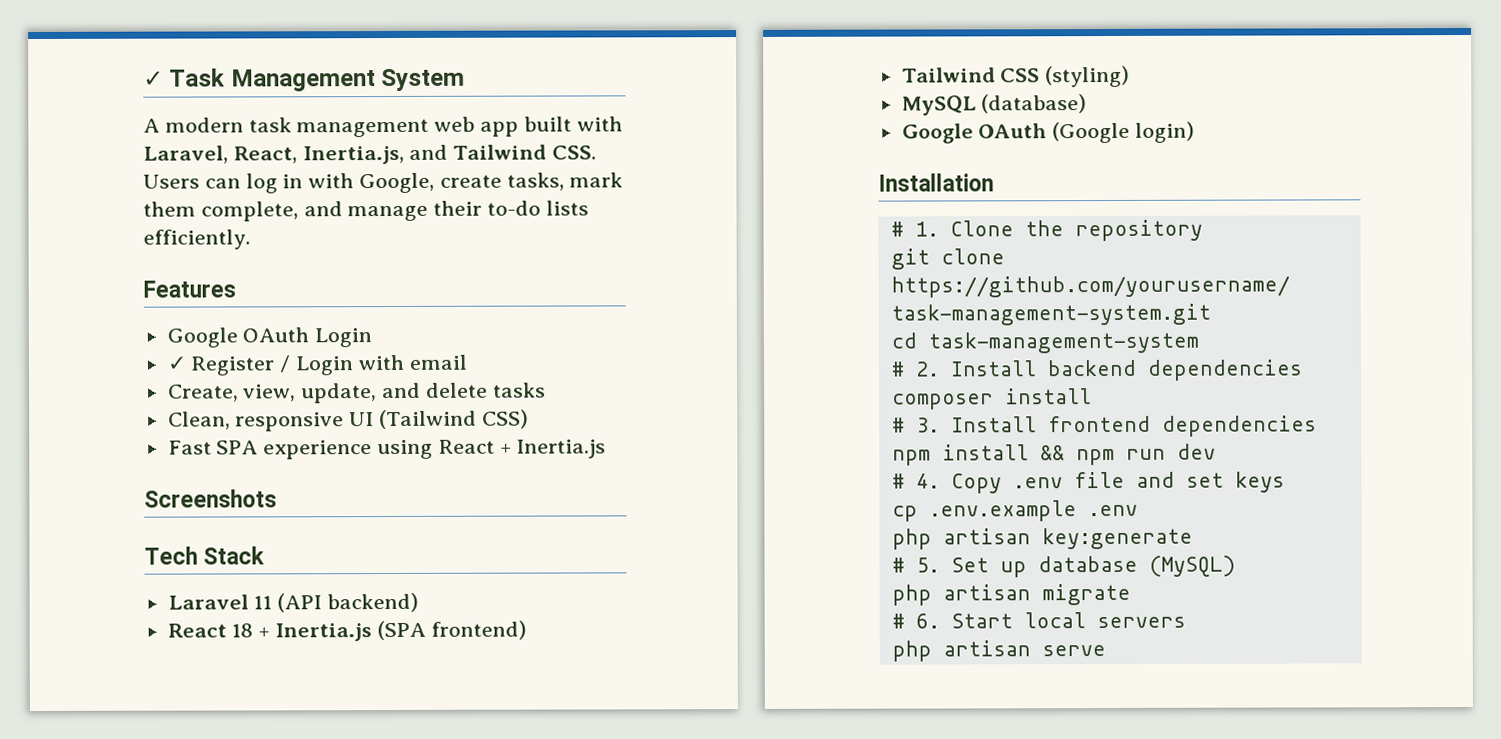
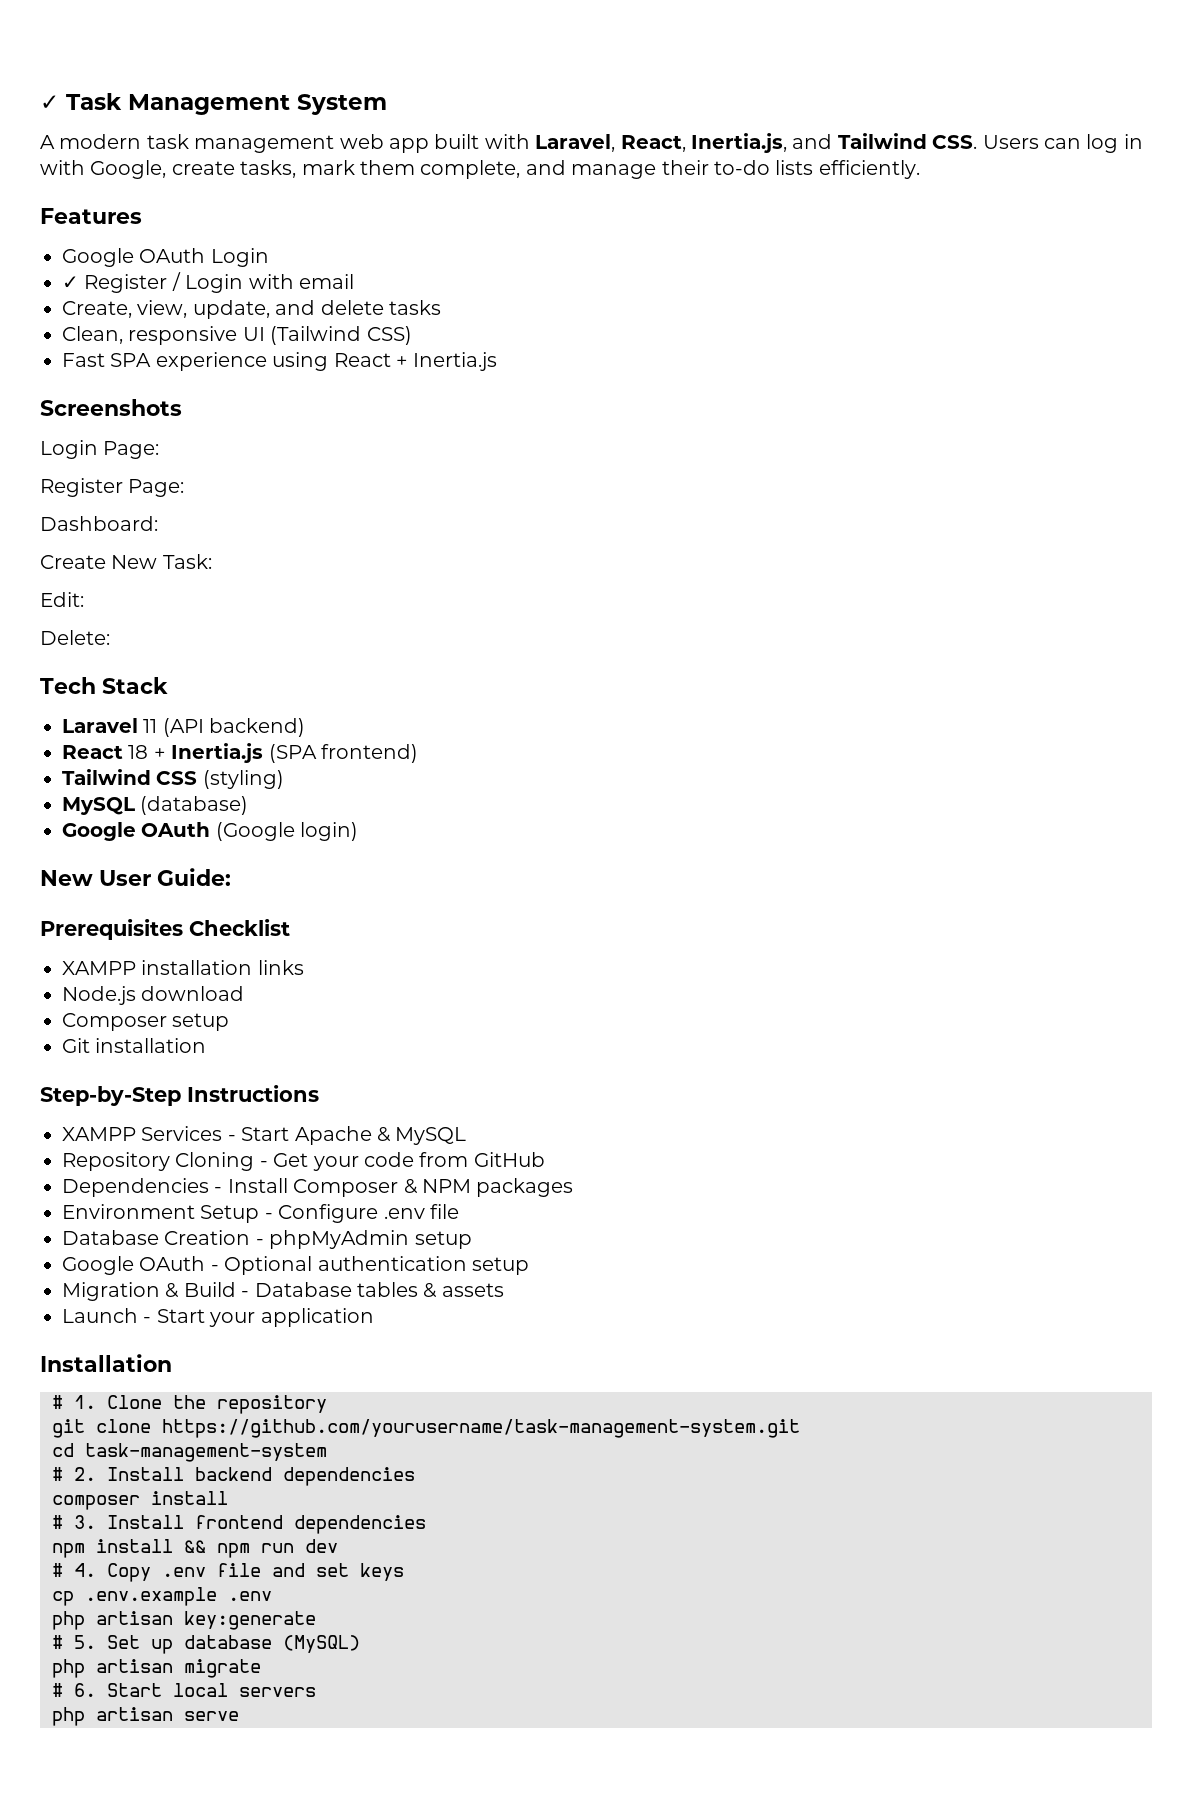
+ Login Page:
+ Register Page:
+ Dashboard:
+ Create New Task:
+ Edit:
+ Delete:
+ New User Guide:
+ Prerequisites Checklist
+ XAMPP installation links
+ Node.js download
+ Composer setup
+ Git installation
+ Step-by-Step Instructions
+ XAMPP Services - Start Apache & MySQL
+ Repository Cloning - Get your code from GitHub
+ Dependencies - Install Composer & NPM packages
+ Environment Setup - Configure .env file
+ Database Creation - phpMyAdmin setup
+ Google OAuth - Optional authentication setup
+ Migration & Build - Database tables & assets
+ Launch - Start your application

